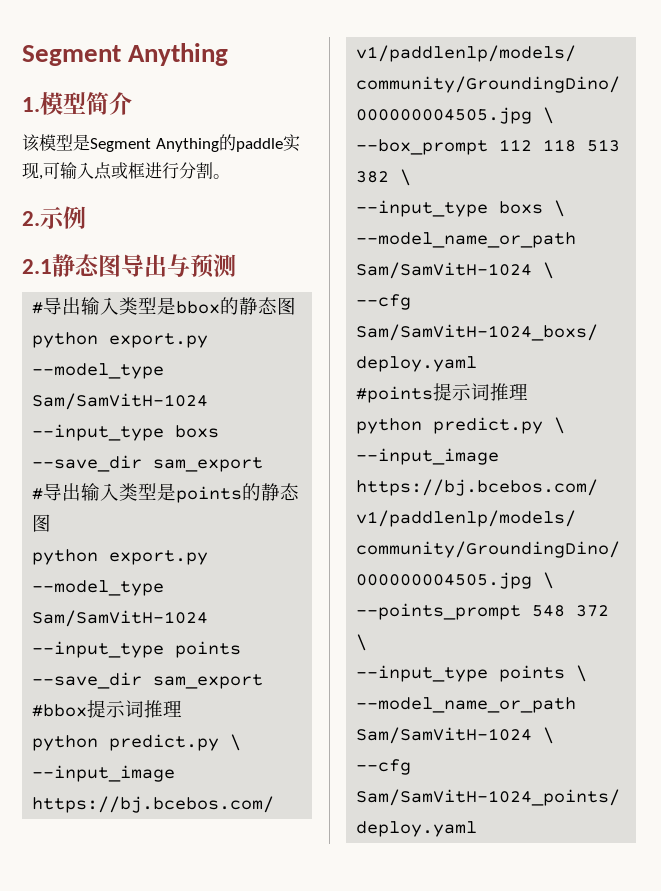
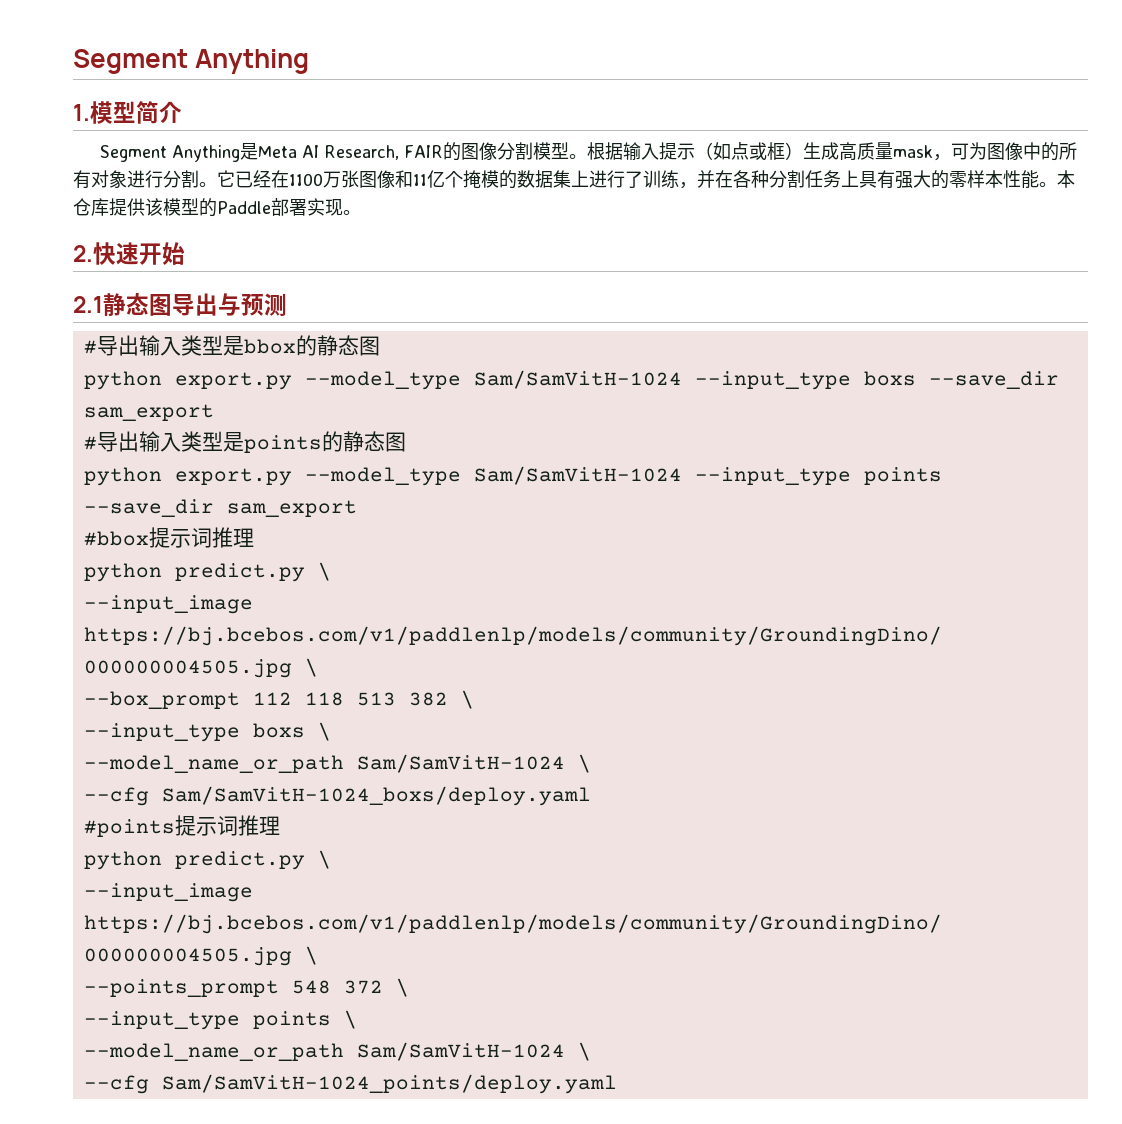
- 该模型是Segment Anything的paddle实现,可输入点或框进行分割。
+ Segment Anything是Meta AI Research, FAIR的图像分割模型。根据输入提示（如点或框）生成高质量mask，可为图像中的所有对象进行分割。它已经在1100万张图像和11亿个掩模的数据集上进行了训练，并在各种分割任务上具有强大的零样本性能。本仓库提供该模型的Paddle部署实现。
- 2.示例
+ 2.快速开始

